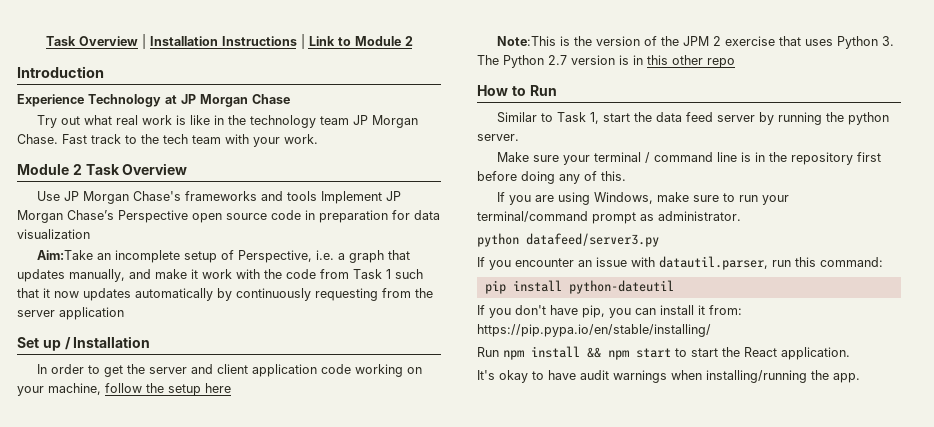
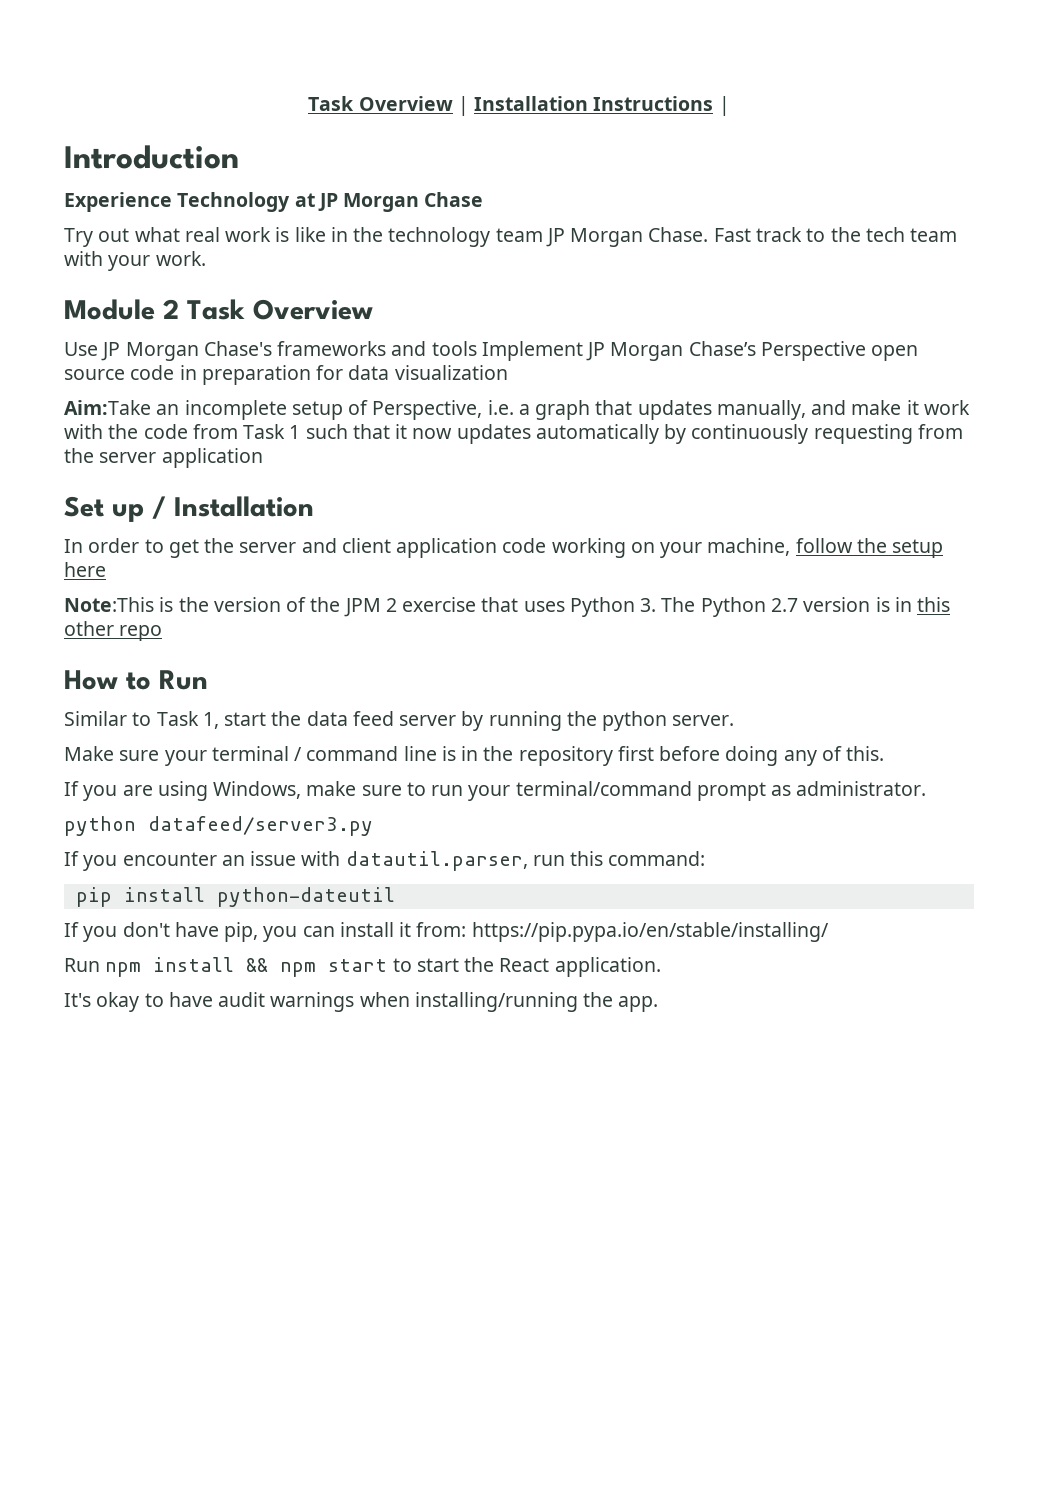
- Task Overview | Installation Instructions | Link to Module 2
+ Task Overview | Installation Instructions |

